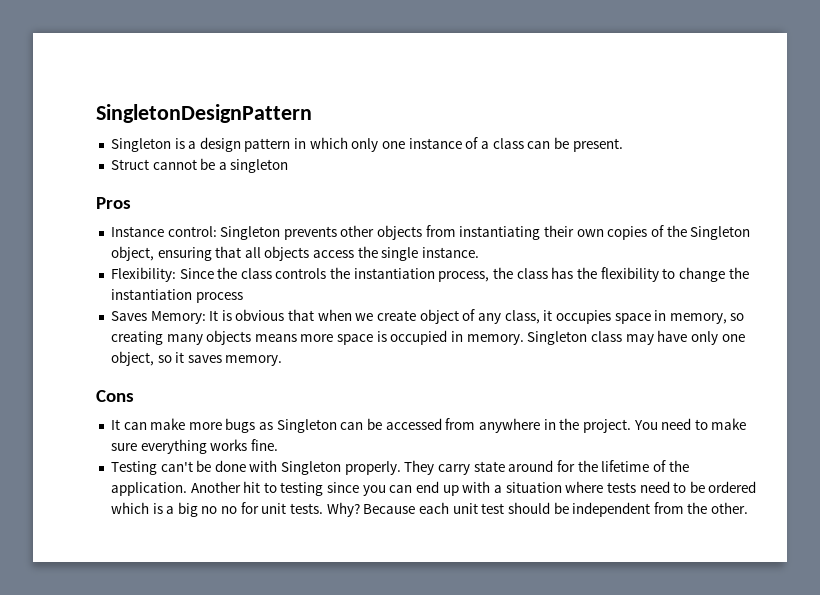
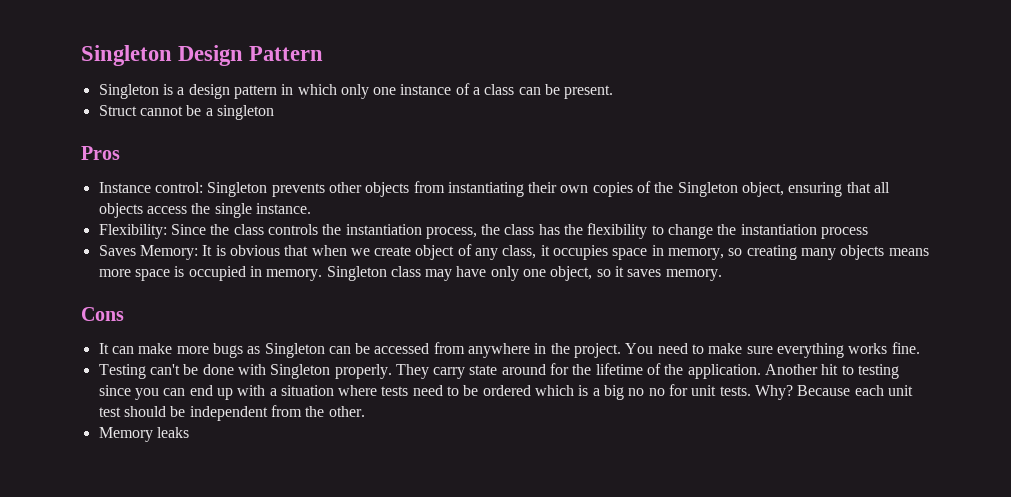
- SingletonDesignPattern
+ Singleton Design Pattern
+ Memory leaks

